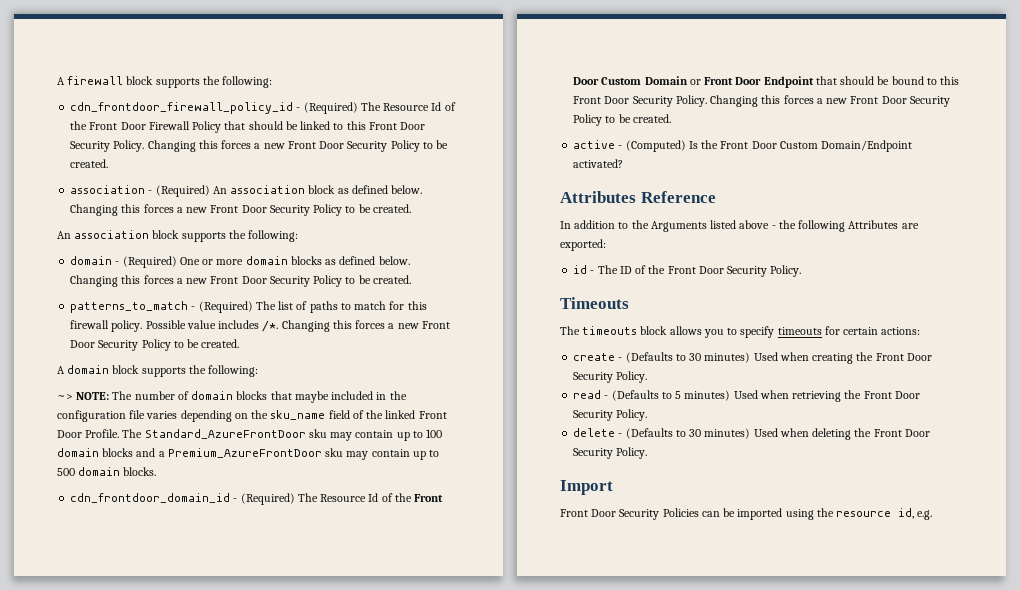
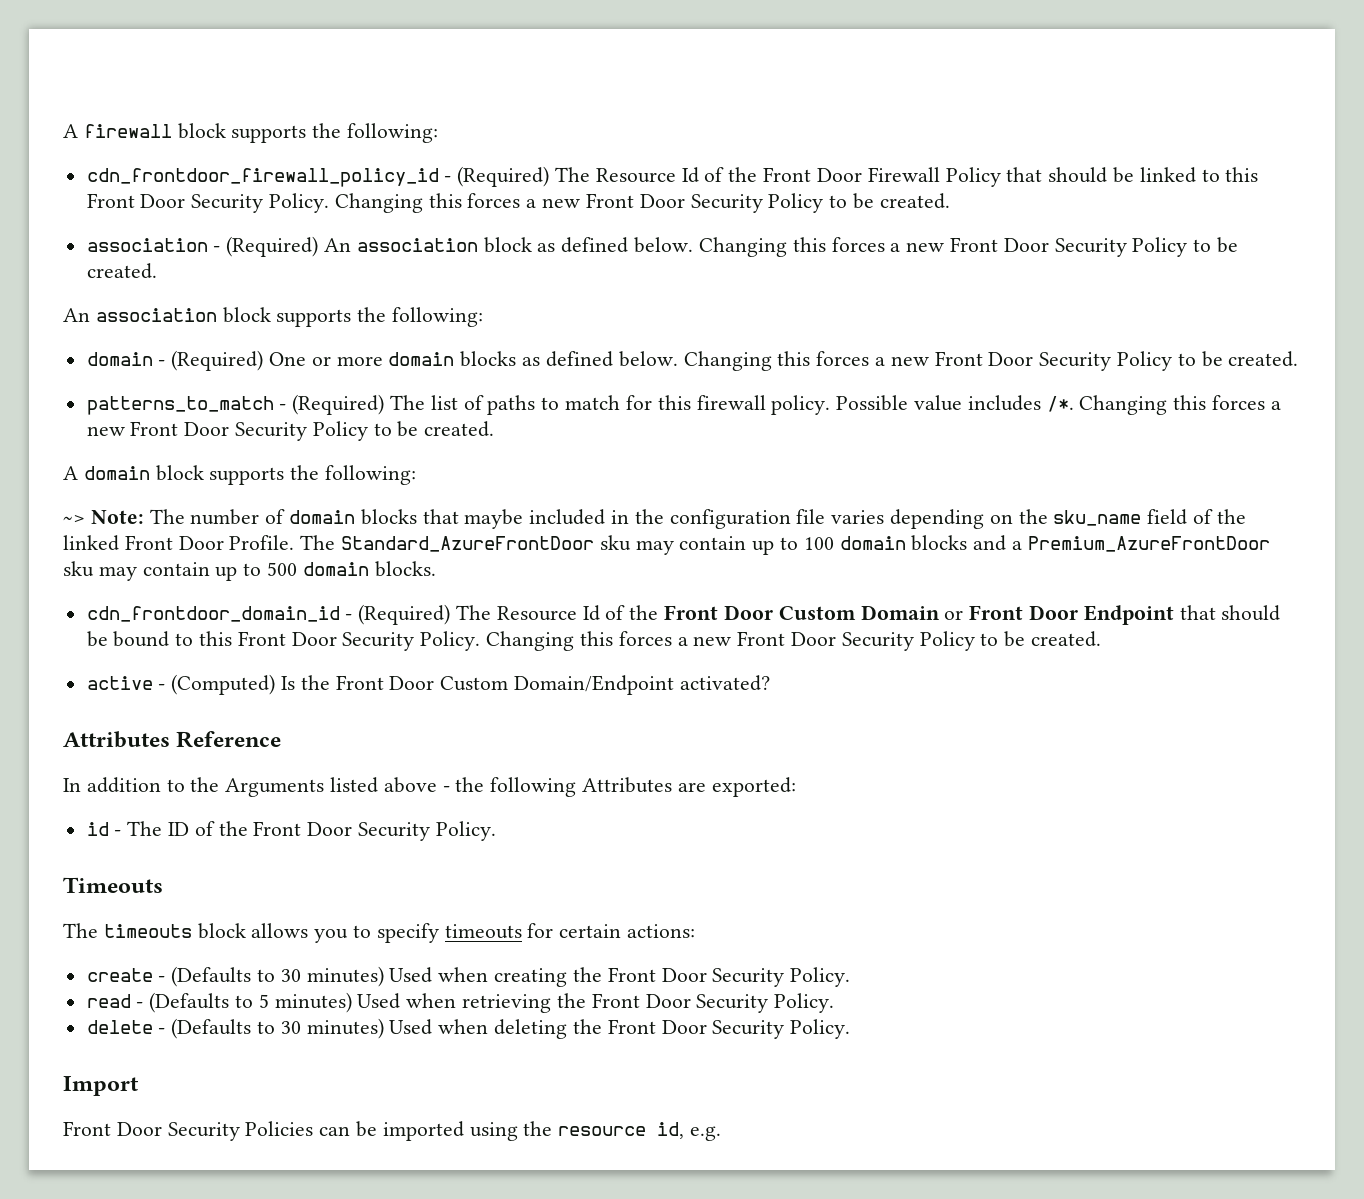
- ~> NOTE: The number of domain blocks that maybe included in the configuration file varies depending on the sku_name field of the linked Front Door Profile.
+ ~> Note: The number of domain blocks that maybe included in the configuration file varies depending on the sku_name field of the linked Front Door Profile.

